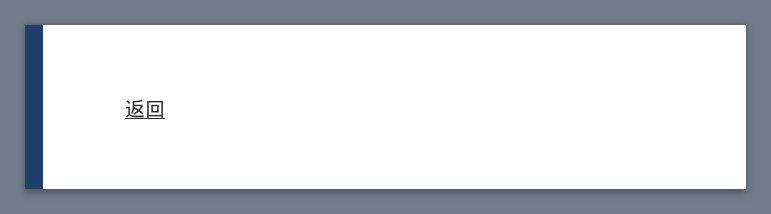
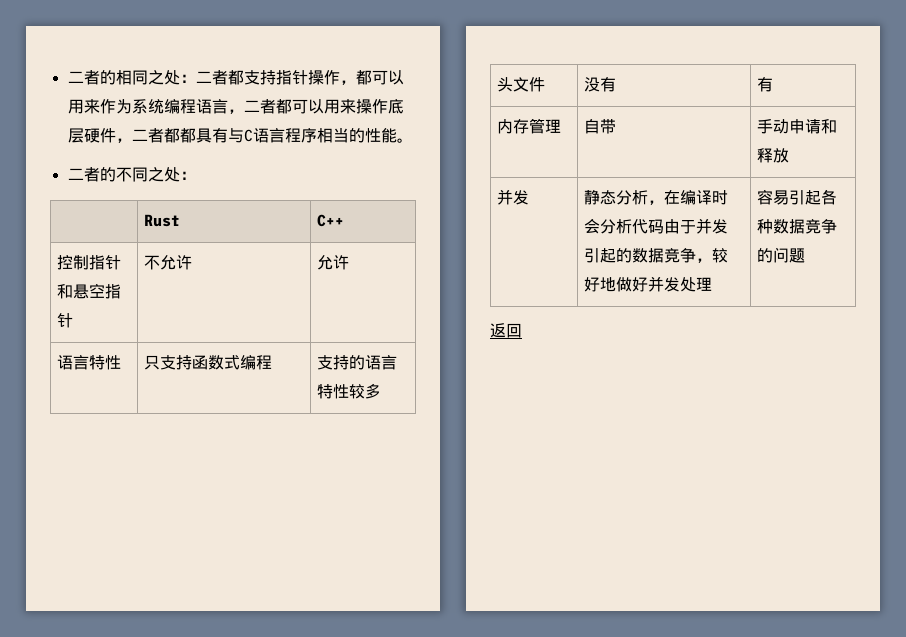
+ 二者的相同之处：二者都支持指针操作，都可以用来作为系统编程语言，二者都可以用来操作底层硬件，二者都都具有与C语言程序相当的性能。
+ 二者的不同之处：
+ | Rust | C++
+ 控制指针和悬空指针 | 不允许 | 允许
+ 语言特性 | 只支持函数式编程 | 支持的语言特性较多
+ 头文件 | 没有 | 有
+ 内存管理 | 自带 | 手动申请和释放
+ 并发 | 静态分析，在编译时会分析代码由于并发引起的数据竞争，较好地做好并发处理 | 容易引起各种数据竞争的问题

